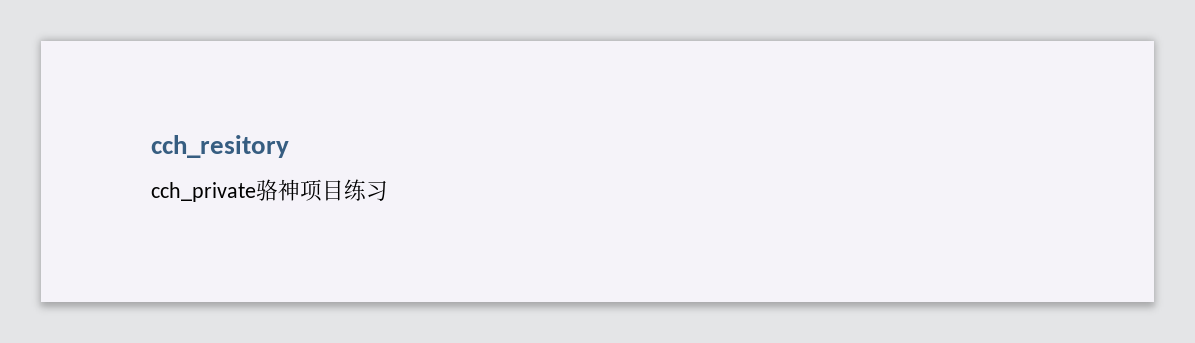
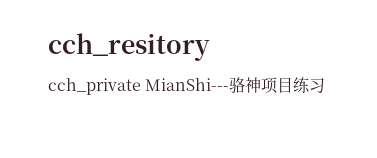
- cch_private骆神项目练习
+ cch_private MianShi---骆神项目练习

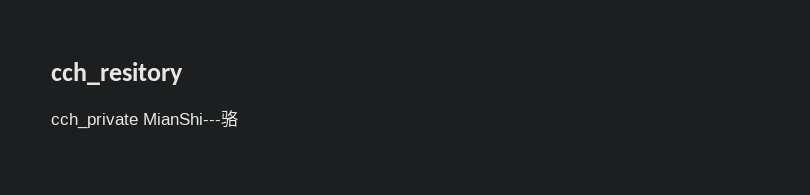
- cch_private MianShi---骆神项目练习
+ cch_private MianShi---骆

